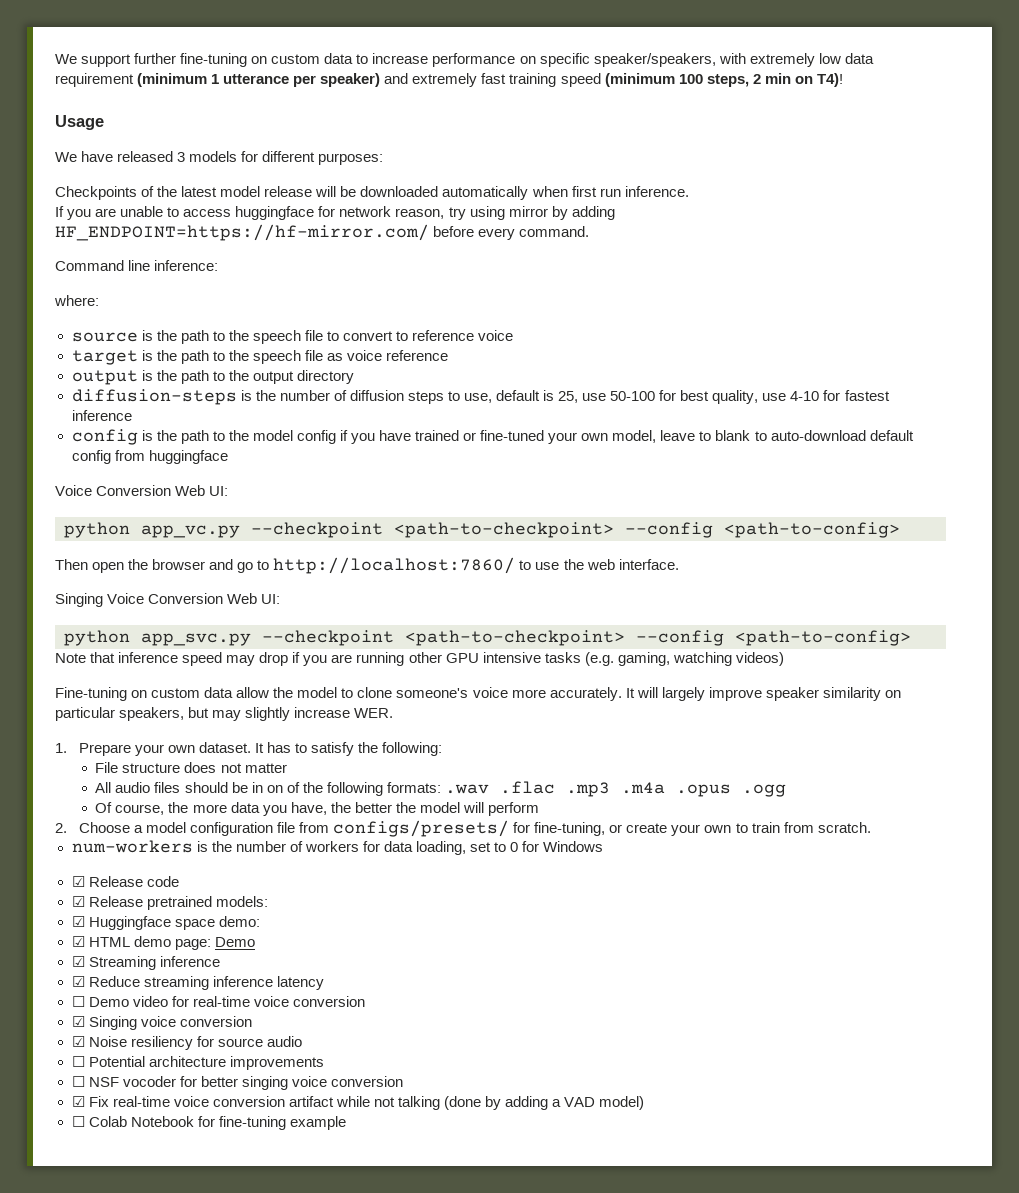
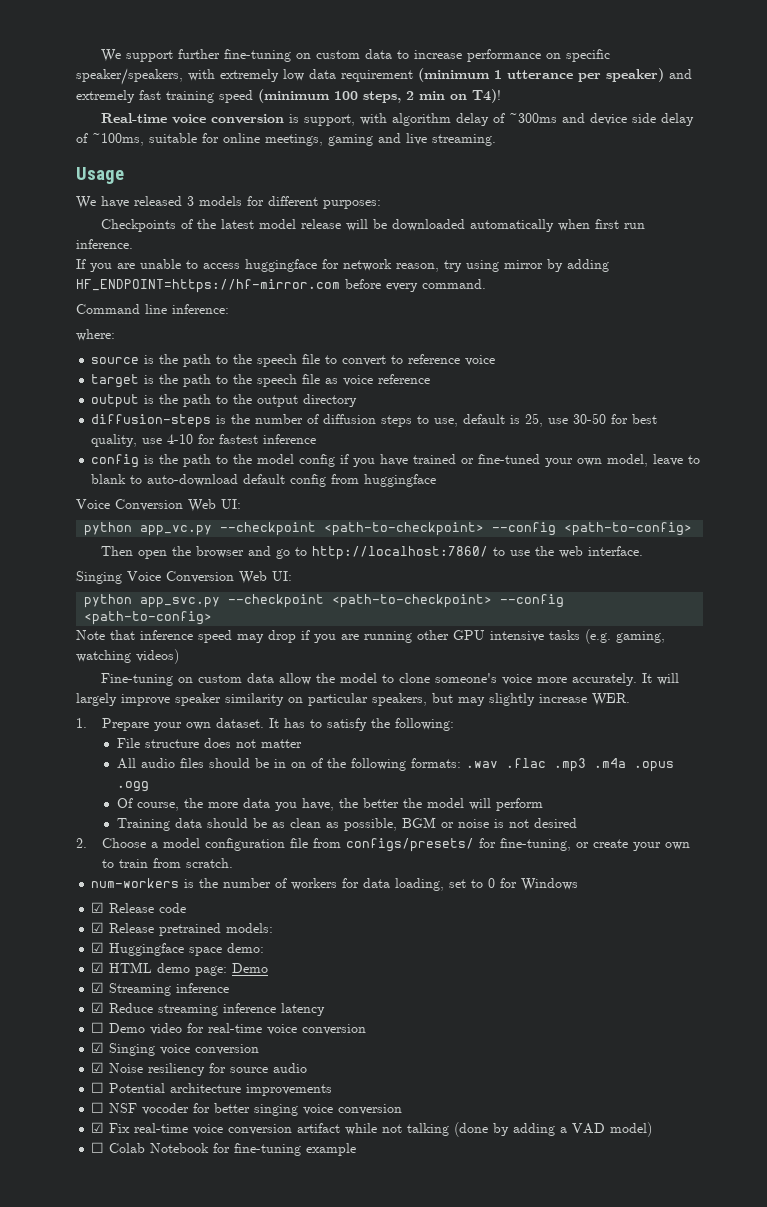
+ Real-time voice conversion is support, with algorithm delay of ~300ms and device side delay of ~100ms, suitable for online meetings, gaming and live streaming.
- If you are unable to access huggingface for network reason, try using mirror by adding HF_ENDPOINT=https://hf-mirror.com/ before every command.
+ If you are unable to access huggingface for network reason, try using mirror by adding HF_ENDPOINT=https://hf-mirror.com before every command.
- diffusion-steps is the number of diffusion steps to use, default is 25, use 50-100 for best quality, use 4-10 for fastest inference
+ diffusion-steps is the number of diffusion steps to use, default is 25, use 30-50 for best quality, use 4-10 for fastest inference
+ Training data should be as clean as possible, BGM or noise is not desired

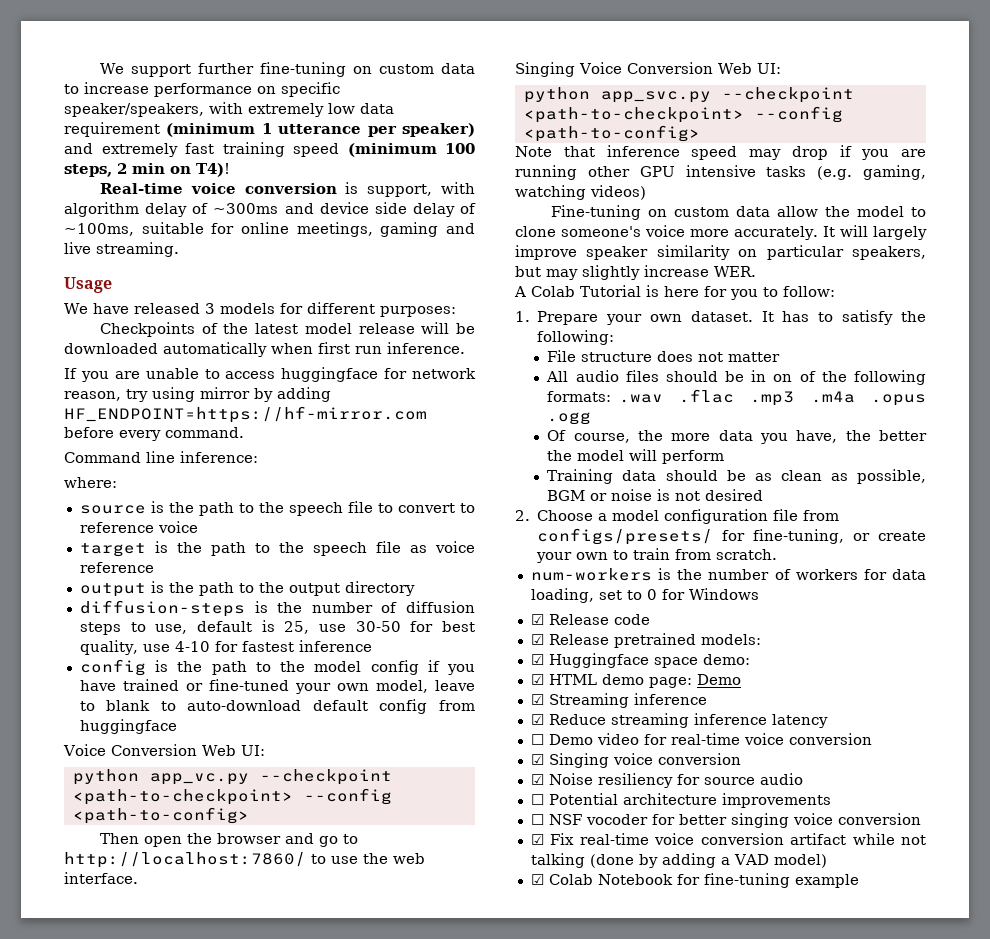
+ A Colab Tutorial is here for you to follow:
- ☐ Colab Notebook for fine-tuning example
+ ☑ Colab Notebook for fine-tuning example

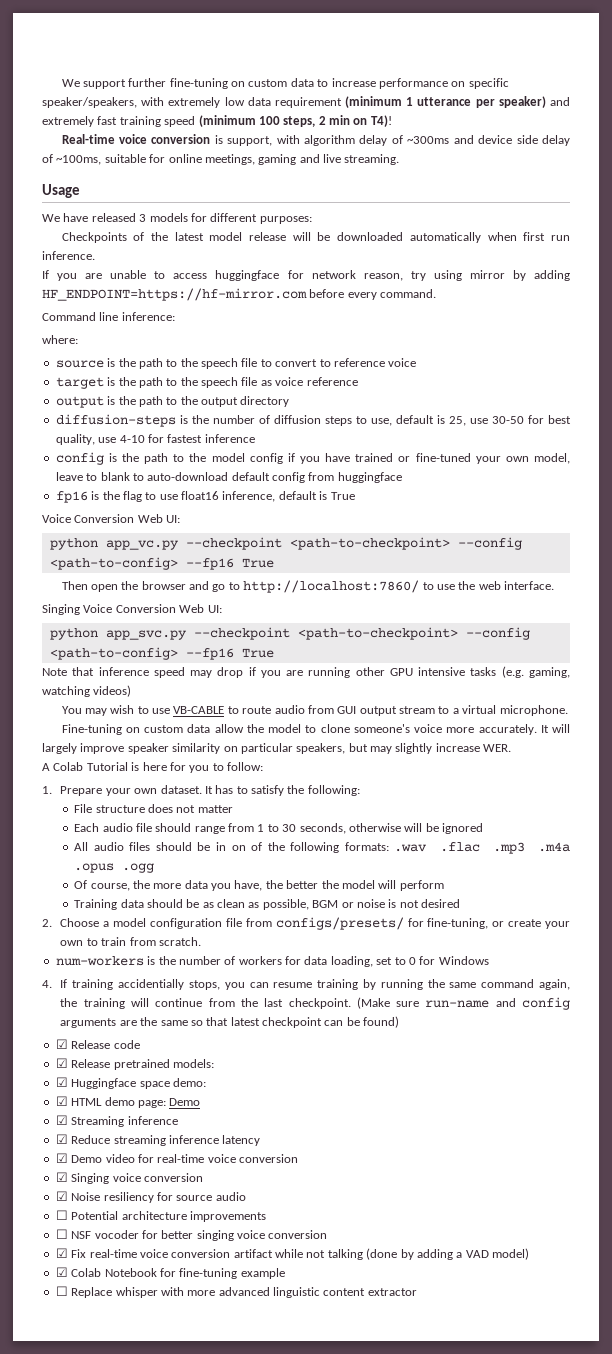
+ fp16 is the flag to use float16 inference, default is True
- python app_vc.py --checkpoint <path-to-checkpoint> --config <path-to-config>
+ python app_vc.py --checkpoint <path-to-checkpoint> --config <path-to-config> --fp16 True
- python app_svc.py --checkpoint <path-to-checkpoint> --config <path-to-config>
+ python app_svc.py --checkpoint <path-to-checkpoint> --config <path-to-config> --fp16 True
+ You may wish to use VB-CABLE to route audio from GUI output stream to a virtual microphone.
+ Each audio file should range from 1 to 30 seconds, otherwise will be ignored
+ 4. If training accidentially stops, you can resume training by running the same command again, the training will continue from the last checkpoint. (Make sure run-name and config arguments are the same so that latest checkpoint can be found)
- ☐ Demo video for real-time voice conversion
+ ☑ Demo video for real-time voice conversion
+ ☐ Replace whisper with more advanced linguistic content extractor

